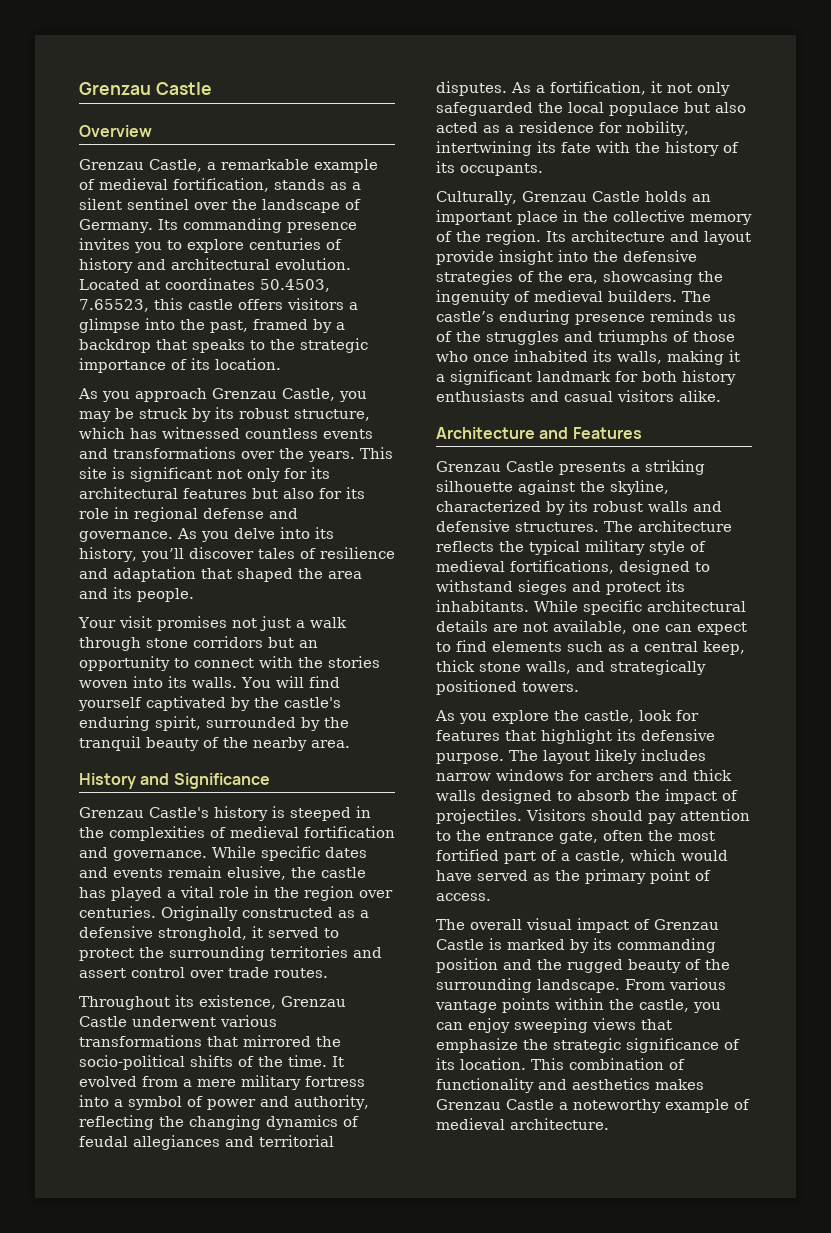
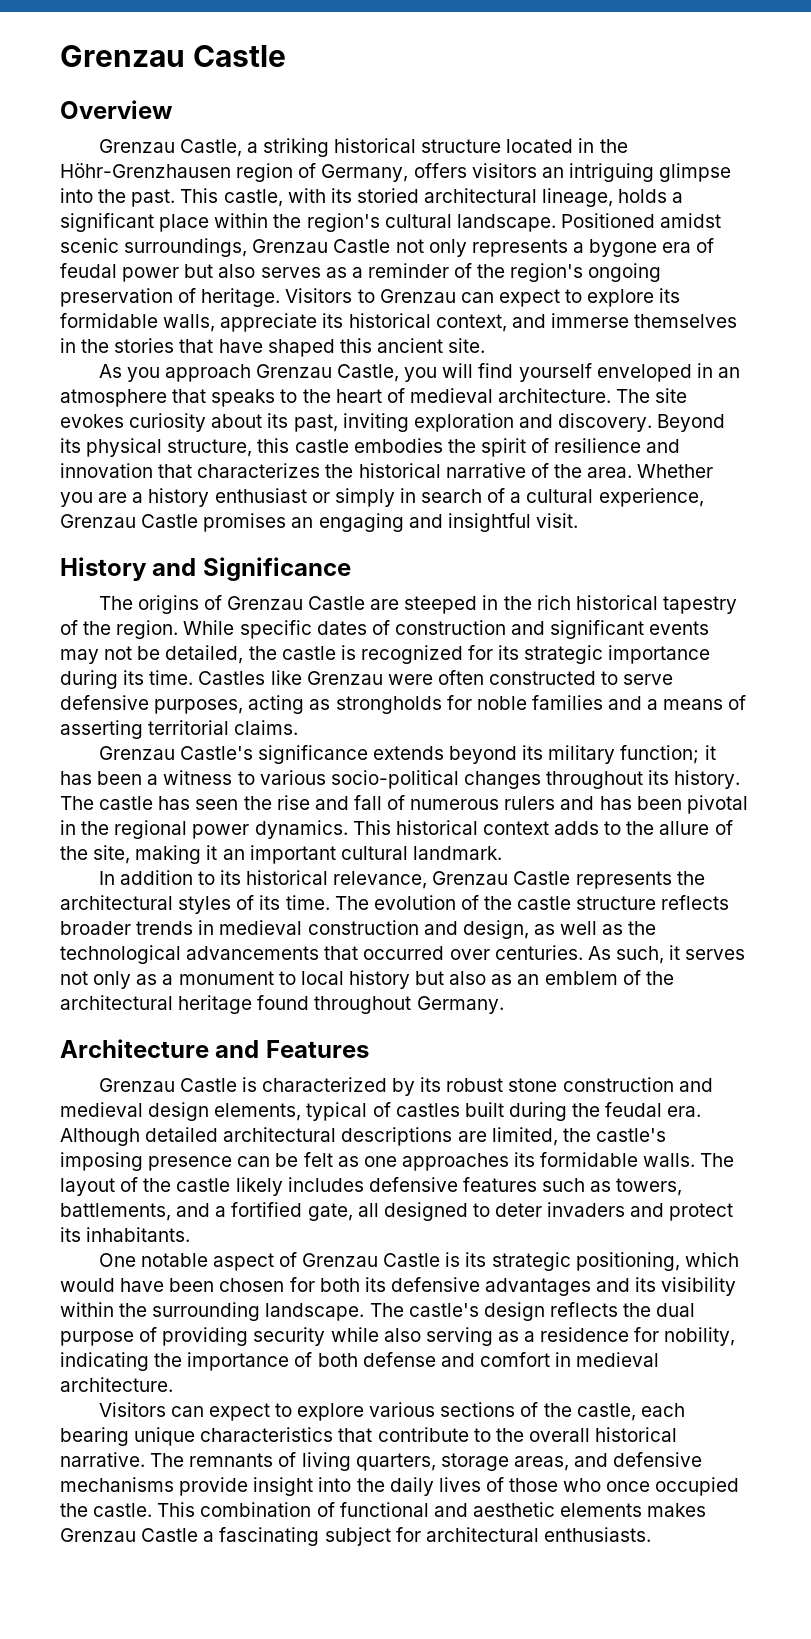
- Grenzau Castle, a remarkable example of medieval fortification, stands as a silent sentinel over the landscape of Germany. Its commanding presence invites you to explore centuries of history and architectural evolution. Located at coordinates 50.4503, 7.65523, this castle offers visitors a glimpse into the past, framed by a backdrop that speaks to the strategic importance of its location.
+ Grenzau Castle, a striking historical structure located in the Höhr-Grenzhausen region of Germany, offers visitors an intriguing glimpse into the past. This castle, with its storied architectural lineage, holds a significant place within the region's cultural landscape. Positioned amidst scenic surroundings, Grenzau Castle not only represents a bygone era of feudal power but also serves as a reminder of the region's ongoing preservation of heritage. Visitors to Grenzau can expect to explore its formidable walls, appreciate its historical context, and immerse themselves in the stories that have shaped this ancient site.
- As you approach Grenzau Castle, you may be struck by its robust structure, which has witnessed countless events and transformations over the years. This site is significant not only for its architectural features but also for its role in regional defense and governance. As you delve into its history, you’ll discover tales of resilience and adaptation that shaped the area and its people.
- Your visit promises not just a walk through stone corridors but an opportunity to connect with the stories woven into its walls. You will find yourself captivated by the castle's enduring spirit, surrounded by the tranquil beauty of the nearby area.
+ As you approach Grenzau Castle, you will find yourself enveloped in an atmosphere that speaks to the heart of medieval architecture. The site evokes curiosity about its past, inviting exploration and discovery. Beyond its physical structure, this castle embodies the spirit of resilience and innovation that characterizes the historical narrative of the area. Whether you are a history enthusiast or simply in search of a cultural experience, Grenzau Castle promises an engaging and insightful visit.
  History and Significance
- Grenzau Castle's history is steeped in the complexities of medieval fortification and governance. While specific dates and events remain elusive, the castle has played a vital role in the region over centuries. Originally constructed as a defensive stronghold, it served to protect the surrounding territories and assert control over trade routes.
- Throughout its existence, Grenzau Castle underwent various transformations that mirrored the socio-political shifts of the time. It evolved from a mere military fortress into a symbol of power and authority, reflecting the changing dynamics of feudal allegiances and territorial disputes. As a fortification, it not only safeguarded the local populace but also acted as a residence for nobility, intertwining its fate with the history of its occupants.
- Culturally, Grenzau Castle holds an important place in the collective memory of the region. Its architecture and layout provide insight into the defensive strategies of the era, showcasing the ingenuity of medieval builders. The castle’s enduring presence reminds us of the struggles and triumphs of those who once inhabited its walls, making it a significant landmark for both history enthusiasts and casual visitors alike.
+ The origins of Grenzau Castle are steeped in the rich historical tapestry of the region. While specific dates of construction and significant events may not be detailed, the castle is recognized for its strategic importance during its time. Castles like Grenzau were often constructed to serve defensive purposes, acting as strongholds for noble families and a means of asserting territorial claims.
+ Grenzau Castle's significance extends beyond its military function; it has been a witness to various socio-political changes throughout its history. The castle has seen the rise and fall of numerous rulers and has been pivotal in the regional power dynamics. This historical context adds to the allure of the site, making it an important cultural landmark.
+ In addition to its historical relevance, Grenzau Castle represents the architectural styles of its time. The evolution of the castle structure reflects broader trends in medieval construction and design, as well as the technological advancements that occurred over centuries. As such, it serves not only as a monument to local history but also as an emblem of the architectural heritage found throughout Germany.
- Grenzau Castle presents a striking silhouette against the skyline, characterized by its robust walls and defensive structures. The architecture reflects the typical military style of medieval fortifications, designed to withstand sieges and protect its inhabitants. While specific architectural details are not available, one can expect to find elements such as a central keep, thick stone walls, and strategically positioned towers.
- As you explore the castle, look for features that highlight its defensive purpose. The layout likely includes narrow windows for archers and thick walls designed to absorb the impact of projectiles. Visitors should pay attention to the entrance gate, often the most fortified part of a castle, which would have served as the primary point of access.
- The overall visual impact of Grenzau Castle is marked by its commanding position and the rugged beauty of the surrounding landscape. From various vantage points within the castle, you can enjoy sweeping views that emphasize the strategic significance of its location. This combination of functionality and aesthetics makes Grenzau Castle a noteworthy example of medieval architecture.
+ Grenzau Castle is characterized by its robust stone construction and medieval design elements, typical of castles built during the feudal era. Although detailed architectural descriptions are limited, the castle's imposing presence can be felt as one approaches its formidable walls. The layout of the castle likely includes defensive features such as towers, battlements, and a fortified gate, all designed to deter invaders and protect its inhabitants.
+ One notable aspect of Grenzau Castle is its strategic positioning, which would have been chosen for both its defensive advantages and its visibility within the surrounding landscape. The castle's design reflects the dual purpose of providing security while also serving as a residence for nobility, indicating the importance of both defense and comfort in medieval architecture.
+ Visitors can expect to explore various sections of the castle, each bearing unique characteristics that contribute to the overall historical narrative. The remnants of living quarters, storage areas, and defensive mechanisms provide insight into the daily lives of those who once occupied the castle. This combination of functional and aesthetic elements makes Grenzau Castle a fascinating subject for architectural enthusiasts.

